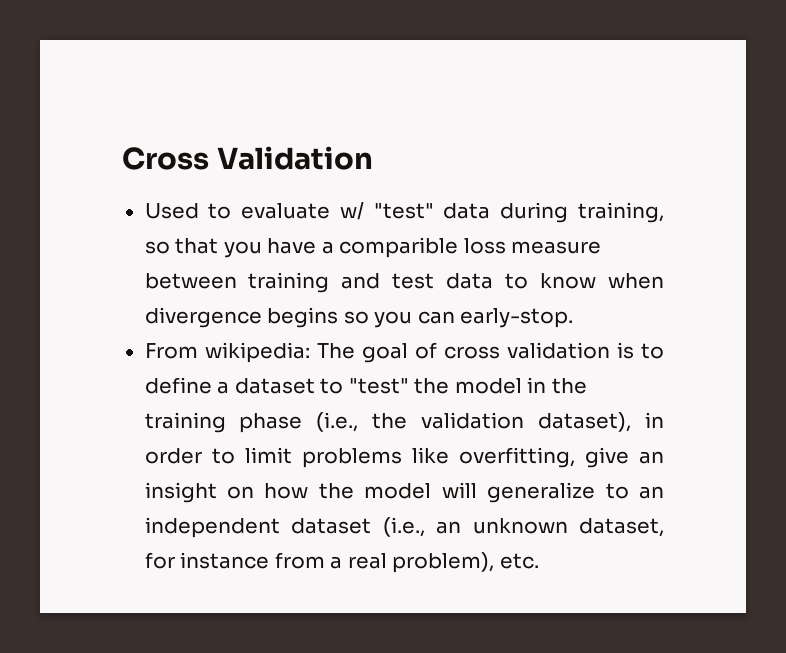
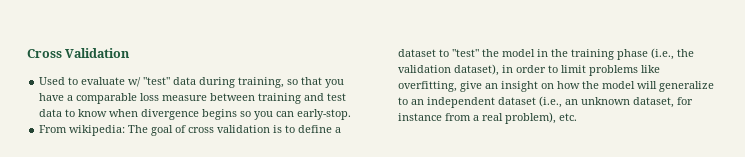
- Used to evaluate w/ "test" data during training, so that you have a comparible loss measure between training and test data to know when divergence begins so you can early-stop.
+ Used to evaluate w/ "test" data during training, so that you have a comparable loss measure between training and test data to know when divergence begins so you can early-stop.

